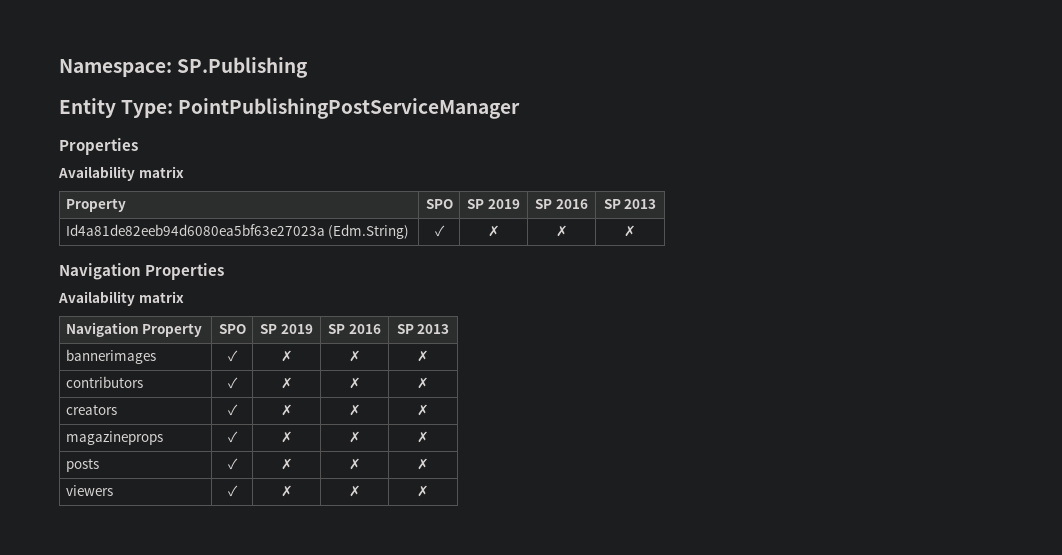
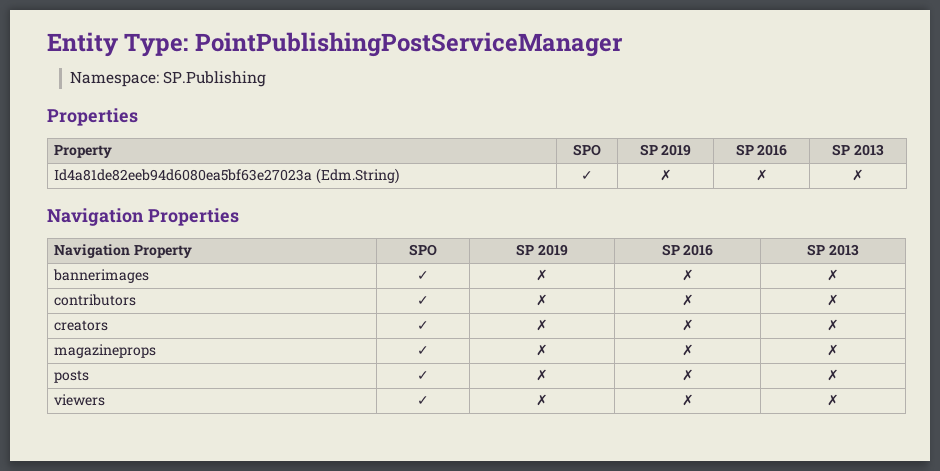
- Namespace: SP.Publishing
  Entity Type: PointPublishingPostServiceManager
+ Namespace: SP.Publishing
  Properties
- Availability matrix
  Navigation Properties
- Availability matrix

